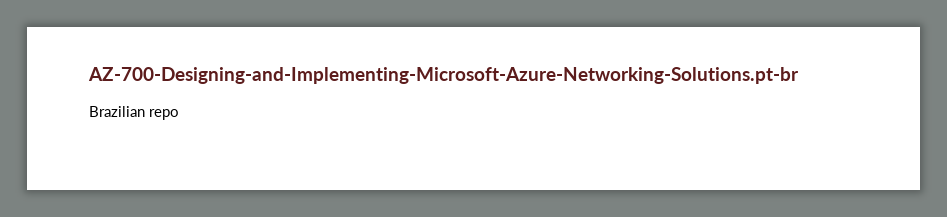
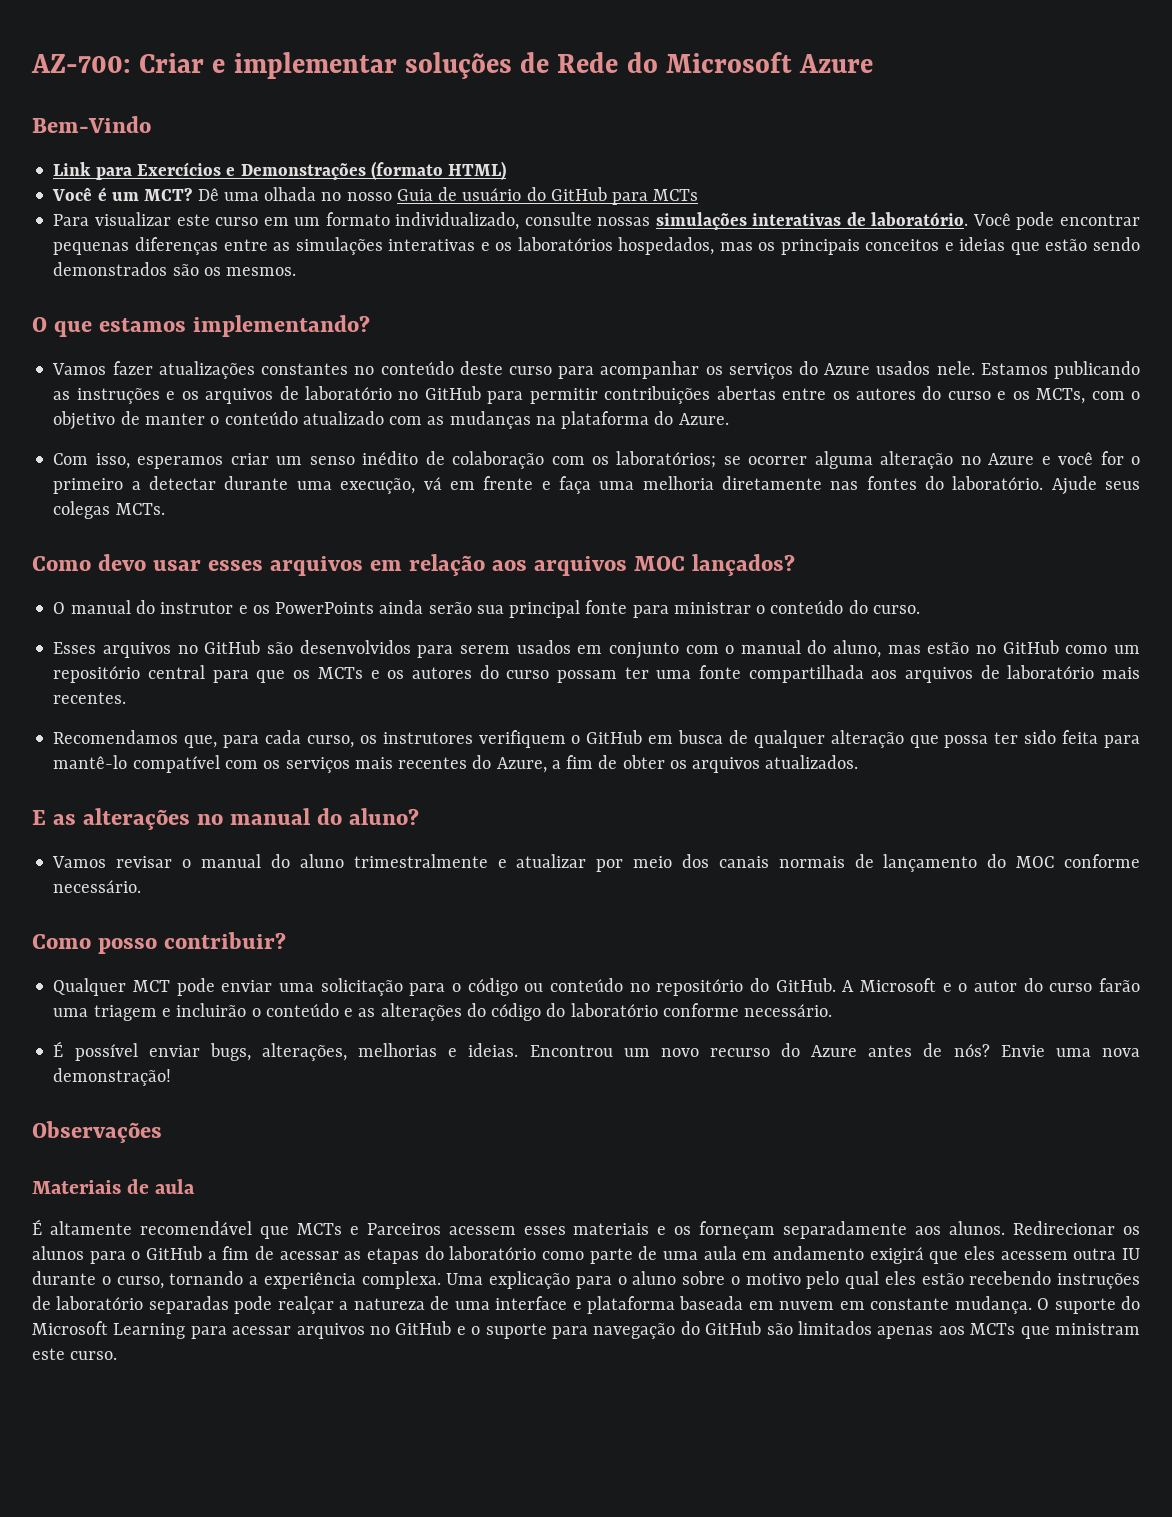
- AZ-700-Designing-and-Implementing-Microsoft-Azure-Networking-Solutions.pt-br
- Brazilian repo
+ AZ-700: Criar e implementar soluções de Rede do Microsoft Azure
+ Bem-Vindo
+ Link para Exercícios e Demonstrações (formato HTML)
+ Você é um MCT? Dê uma olhada no nosso Guia de usuário do GitHub para MCTs
+ Para visualizar este curso em um formato individualizado, consulte nossas simulações interativas de laboratório. Você pode encontrar pequenas diferenças entre as simulações interativas e os laboratórios hospedados, mas os principais conceitos e ideias que estão sendo demonstrados são os mesmos.
+ O que estamos implementando?
+ Vamos fazer atualizações constantes no conteúdo deste curso para acompanhar os serviços do Azure usados nele. Estamos publicando as instruções e os arquivos de laboratório no GitHub para permitir contribuições abertas entre os autores do curso e os MCTs, com o objetivo de manter o conteúdo atualizado com as mudanças na plataforma do Azure.
+ Com isso, esperamos criar um senso inédito de colaboração com os laboratórios; se ocorrer alguma alteração no Azure e você for o primeiro a detectar durante uma execução, vá em frente e faça uma melhoria diretamente nas fontes do laboratório. Ajude seus colegas MCTs.
+ Como devo usar esses arquivos em relação aos arquivos MOC lançados?
+ O manual do instrutor e os PowerPoints ainda serão sua principal fonte para ministrar o conteúdo do curso.
+ Esses arquivos no GitHub são desenvolvidos para serem usados em conjunto com o manual do aluno, mas estão no GitHub como um repositório central para que os MCTs e os autores do curso possam ter uma fonte compartilhada aos arquivos de laboratório mais recentes.
+ Recomendamos que, para cada curso, os instrutores verifiquem o GitHub em busca de qualquer alteração que possa ter sido feita para mantê-lo compatível com os serviços mais recentes do Azure, a fim de obter os arquivos atualizados.
+ E as alterações no manual do aluno?
+ Vamos revisar o manual do aluno trimestralmente e atualizar por meio dos canais normais de lançamento do MOC conforme necessário.
+ Como posso contribuir?
+ Qualquer MCT pode enviar uma solicitação para o código ou conteúdo no repositório do GitHub. A Microsoft e o autor do curso farão uma triagem e incluirão o conteúdo e as alterações do código do laboratório conforme necessário.
+ É possível enviar bugs, alterações, melhorias e ideias. Encontrou um novo recurso do Azure antes de nós? Envie uma nova demonstração!
+ Observações
+ Materiais de aula
+ É altamente recomendável que MCTs e Parceiros acessem esses materiais e os forneçam separadamente aos alunos. Redirecionar os alunos para o GitHub a fim de acessar as etapas do laboratório como parte de uma aula em andamento exigirá que eles acessem outra IU durante o curso, tornando a experiência complexa. Uma explicação para o aluno sobre o motivo pelo qual eles estão recebendo instruções de laboratório separadas pode realçar a natureza de uma interface e plataforma baseada em nuvem em constante mudança. O suporte do Microsoft Learning para acessar arquivos no GitHub e o suporte para navegação do GitHub são limitados apenas aos MCTs que ministram este curso.

